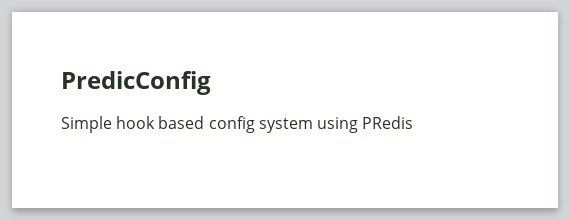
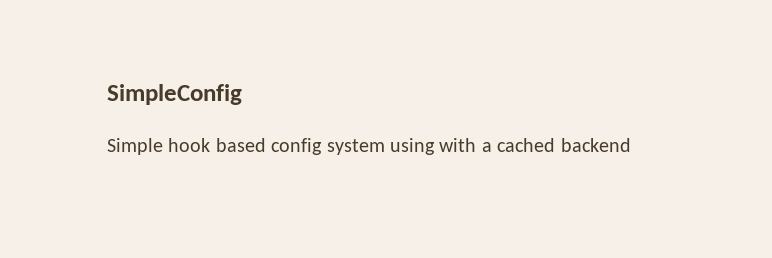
- PredicConfig
+ SimpleConfig
- Simple hook based config system using PRedis
+ Simple hook based config system using with a cached backend

